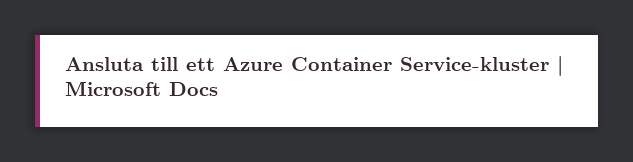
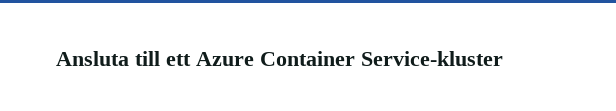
- Ansluta till ett Azure Container Service-kluster | Microsoft Docs
+ Ansluta till ett Azure Container Service-kluster

